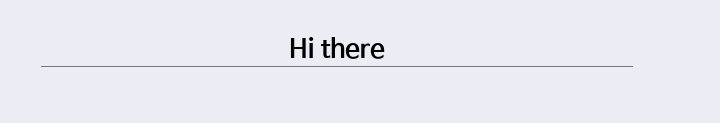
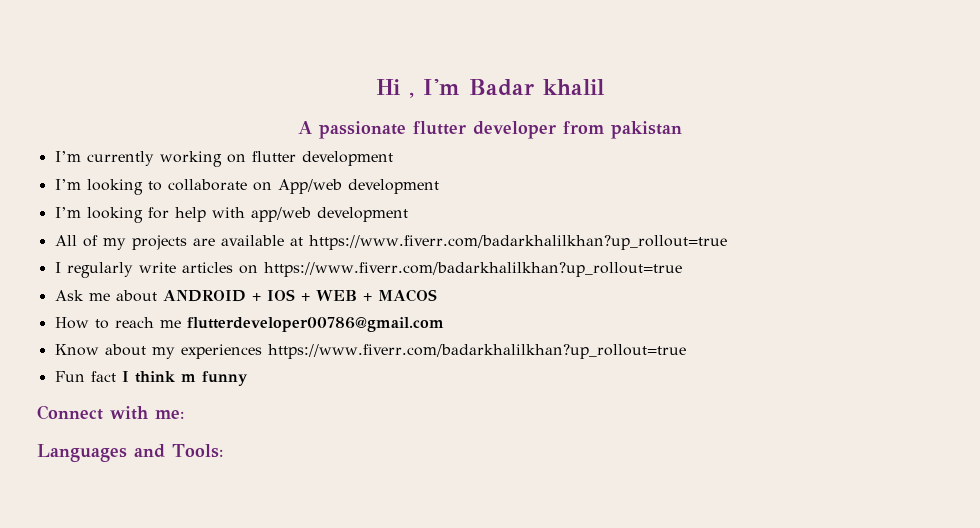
- Hi there
+ Hi , I'm Badar khalil
+ A passionate flutter developer from pakistan
+ I’m currently working on flutter development
+ I’m looking to collaborate on App/web development
+ I’m looking for help with app/web development
+ All of my projects are available at https://www.fiverr.com/badarkhalilkhan?up_rollout=true
+ I regularly write articles on https://www.fiverr.com/badarkhalilkhan?up_rollout=true
+ Ask me about ANDROID + IOS + WEB + MACOS
+ How to reach me flutterdeveloper00786@gmail.com
+ Know about my experiences https://www.fiverr.com/badarkhalilkhan?up_rollout=true
+ Fun fact I think m funny
+ Connect with me:
+ Languages and Tools:

